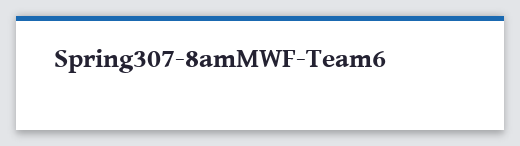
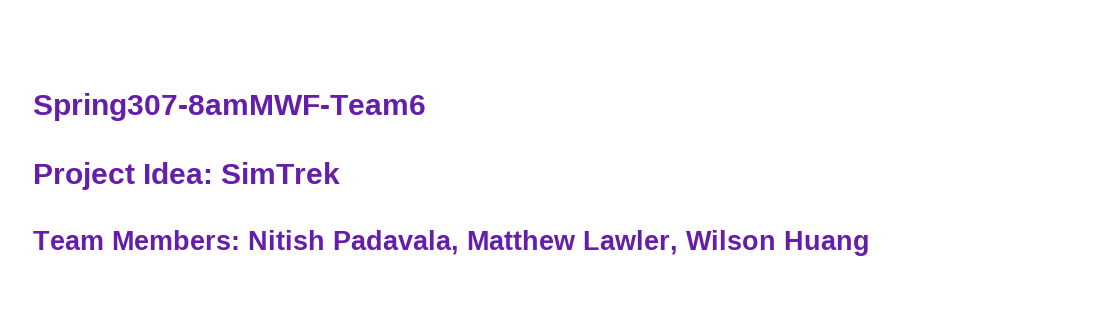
+ Project Idea: SimTrek
+ Team Members: Nitish Padavala, Matthew Lawler, Wilson Huang

